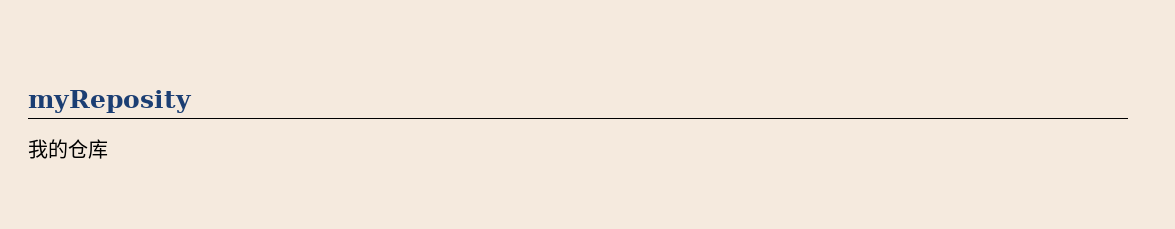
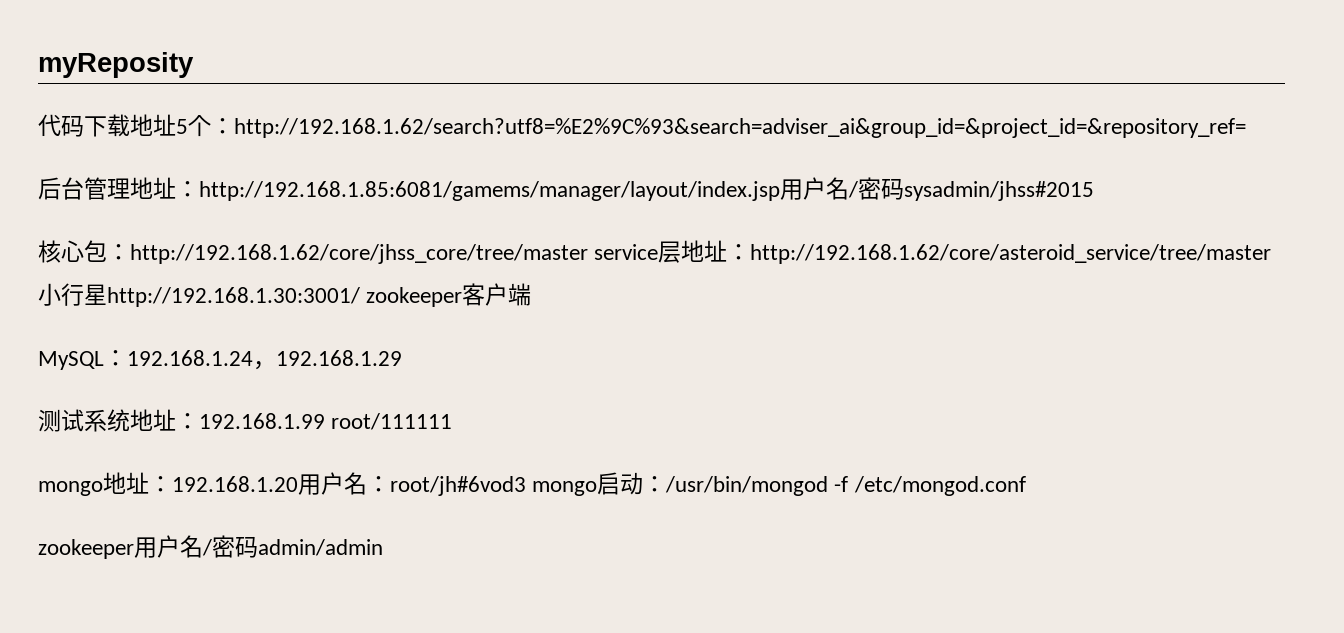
- 我的仓库
+ 代码下载地址5个：http://192.168.1.62/search?utf8=%E2%9C%93&search=adviser_ai&group_id=&project_id=&repository_ref=
+ 后台管理地址：http://192.168.1.85:6081/gamems/manager/layout/index.jsp用户名/密码sysadmin/jhss#2015
+ 核心包：http://192.168.1.62/core/jhss_core/tree/master service层地址：http://192.168.1.62/core/asteroid_service/tree/master小行星http://192.168.1.30:3001/ zookeeper客户端
+ MySQL：192.168.1.24，192.168.1.29
+ 测试系统地址：192.168.1.99 root/111111
+ mongo地址：192.168.1.20用户名：root/jh#6vod3 mongo启动：/usr/bin/mongod -f /etc/mongod.conf
+ zookeeper用户名/密码admin/admin

